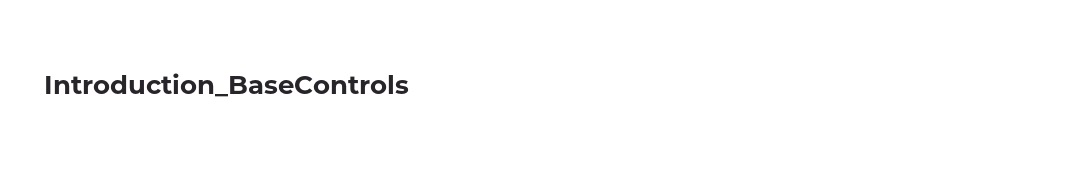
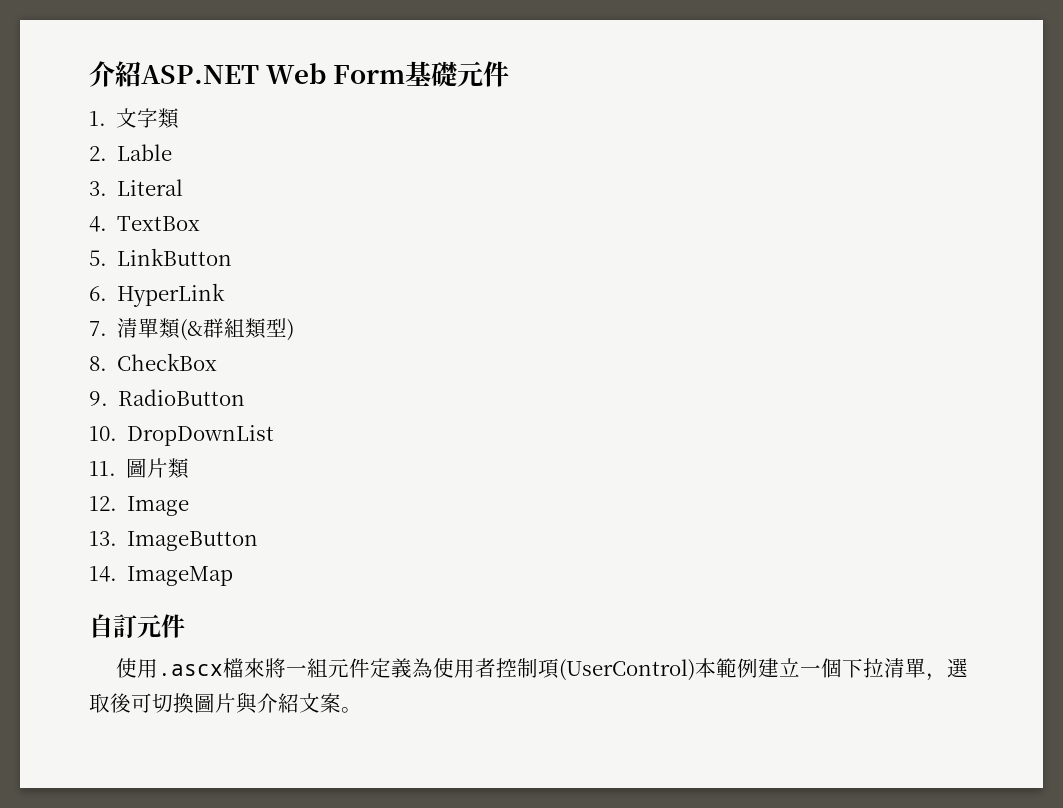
- Introduction_BaseControls
+ 介紹ASP.NET Web Form基礎元件
+ 1.文字類
+ 2. Lable
+ 3. Literal
+ 4. TextBox
+ 5. LinkButton
+ 6. HyperLink
+ 7.清單類(&群組類型)
+ 8. CheckBox
+ 9. RadioButton
+ 10. DropDownList
+ 11.圖片類
+ 12. Image
+ 13. ImageButton
+ 14. ImageMap
+ 自訂元件
+ 使用.ascx檔來將一組元件定義為使用者控制項(UserControl)本範例建立一個下拉清單，選取後可切換圖片與介紹文案。

